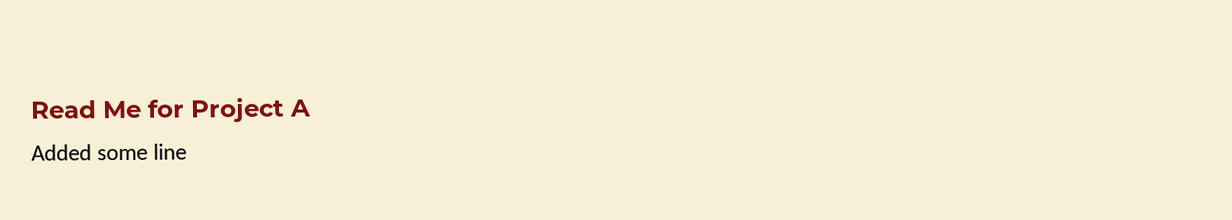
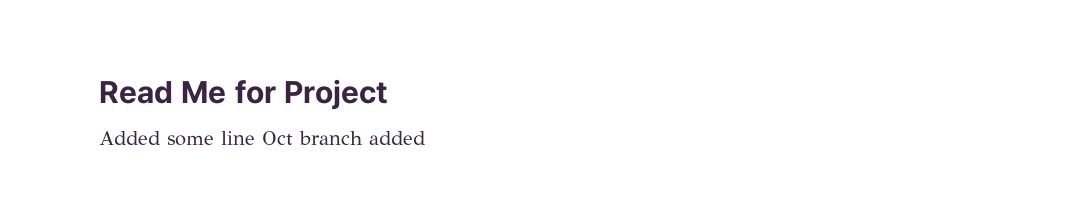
- Read Me for Project A
+ Read Me for Project
- Added some line
+ Added some line Oct branch added

